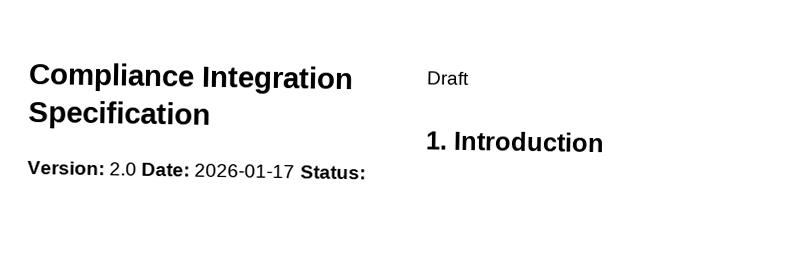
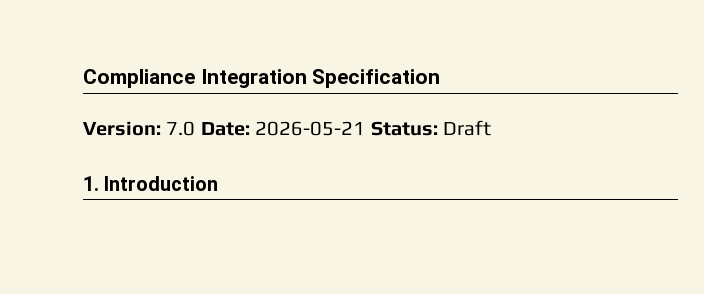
- Version: 2.0 Date: 2026-01-17 Status: Draft
+ Version: 7.0 Date: 2026-05-21 Status: Draft

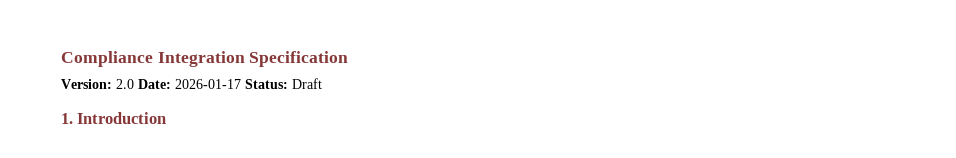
- Version: 7.0 Date: 2026-05-21 Status: Draft
+ Version: 2.0 Date: 2026-01-17 Status: Draft

